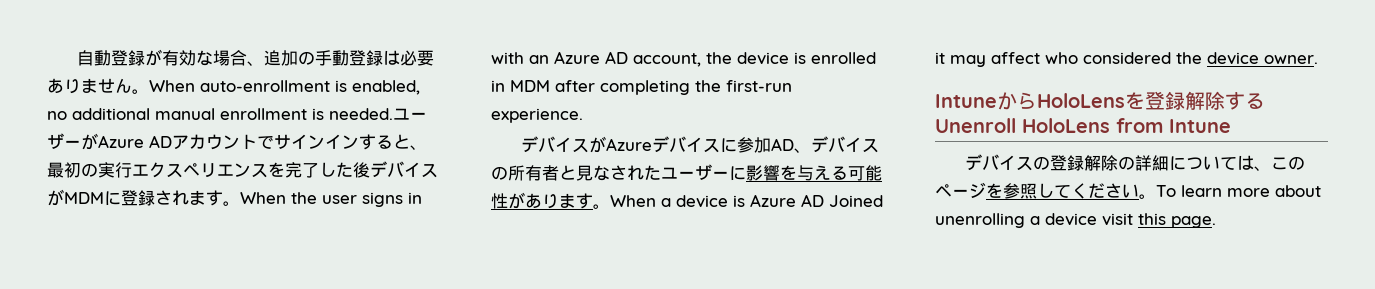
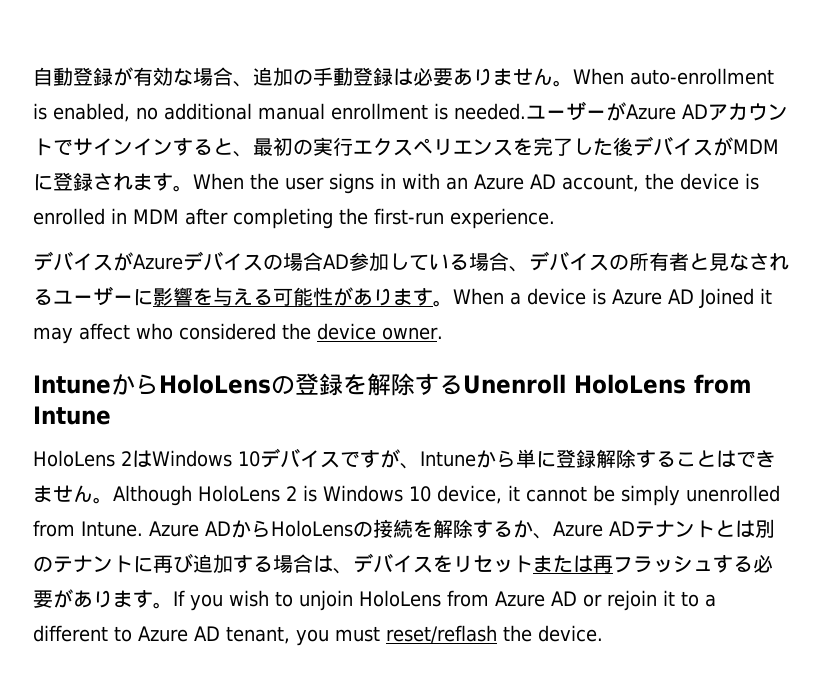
- デバイスがAzureデバイスに参加AD、デバイスの所有者と見なされたユーザーに影響を与える可能性があります。
+ デバイスがAzureデバイスの場合AD参加している場合、デバイスの所有者と見なされるユーザーに影響を与える可能性があります。
- IntuneからHoloLensを登録解除するUnenroll HoloLens from Intune
+ IntuneからHoloLensの登録を解除するUnenroll HoloLens from Intune
- デバイスの登録解除の詳細については、このページを参照してください。To learn more about unenrolling a device visit this page.
+ HoloLens 2はWindows 10デバイスですが、Intuneから単に登録解除することはできません。Although HoloLens 2 is Windows 10 device, it cannot be simply unenrolled from Intune. Azure ADからHoloLensの接続を解除するか、Azure ADテナントとは別のテナントに再び追加する場合は、デバイスをリセットまたは再フラッシュする必要があります。If you wish to unjoin HoloLens from Azure AD or rejoin it to a different to Azure AD tenant, you must reset/reflash the device.

